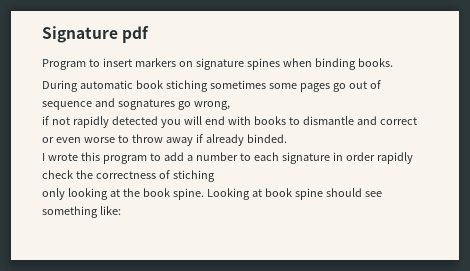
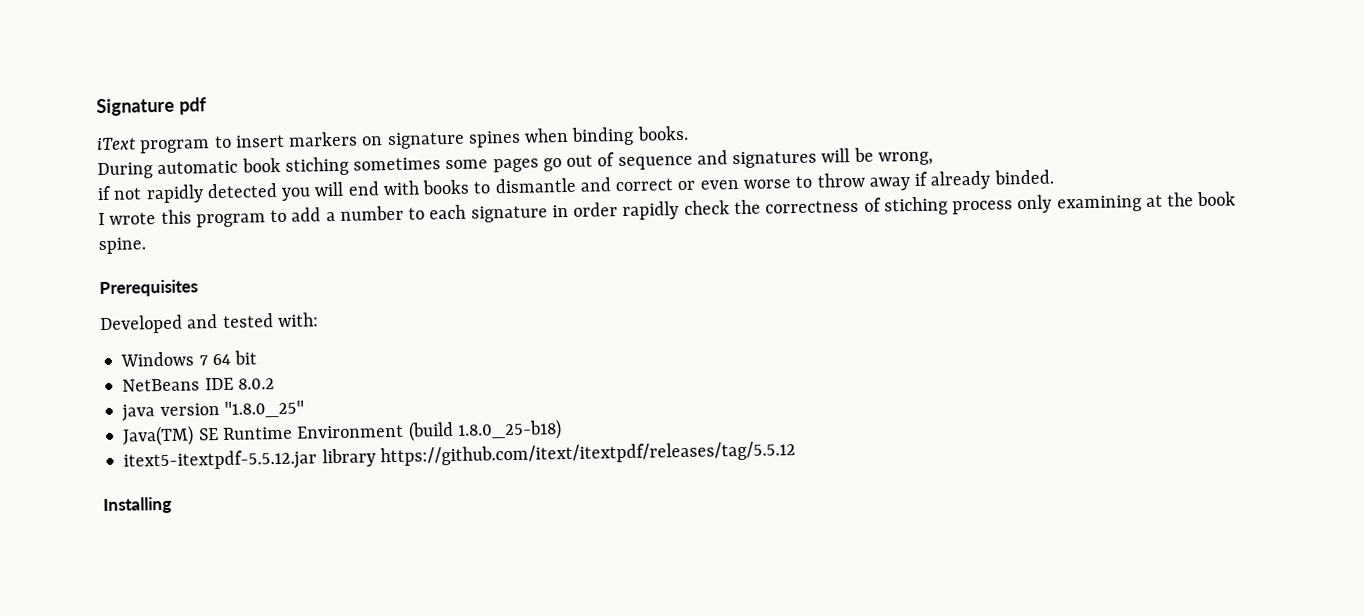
- Program to insert markers on signature spines when binding books.
+ iText program to insert markers on signature spines when binding books.
- During automatic book stiching sometimes some pages go out of sequence and sognatures go wrong,
+ During automatic book stiching sometimes some pages go out of sequence and signatures will be wrong,
- I wrote this program to add a number to each signature in order rapidly check the correctness of stiching
- only looking at the book spine. Looking at book spine should see something like:
+ I wrote this program to add a number to each signature in order rapidly check the correctness of stiching process only examining at the book spine.
+ Prerequisites
+ Developed and tested with:
+ Windows 7 64 bit
+ NetBeans IDE 8.0.2
+ java version "1.8.0_25"
+ Java(TM) SE Runtime Environment (build 1.8.0_25-b18)
+ itext5-itextpdf-5.5.12.jar library https://github.com/itext/itextpdf/releases/tag/5.5.12
+ Installing

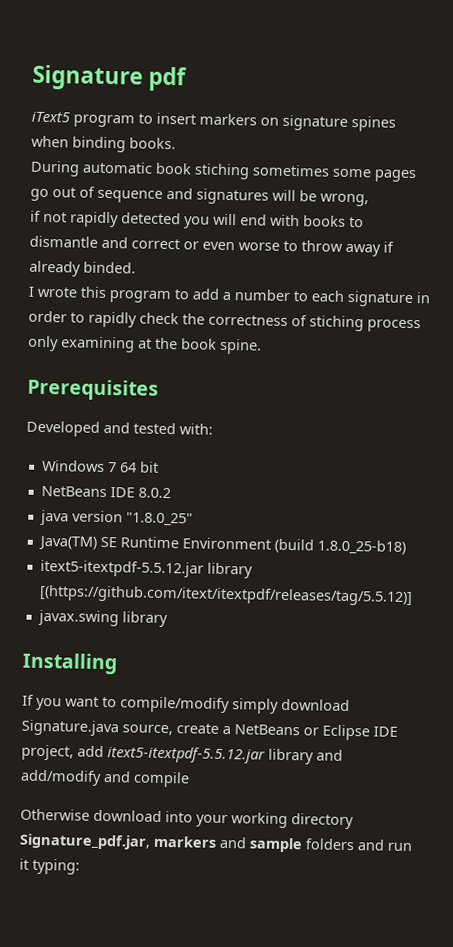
- iText program to insert markers on signature spines when binding books.
+ iText5 program to insert markers on signature spines when binding books.
- I wrote this program to add a number to each signature in order rapidly check the correctness of stiching process only examining at the book spine.
+ I wrote this program to add a number to each signature in order to rapidly check the correctness of stiching process only examining at the book spine.
- itext5-itextpdf-5.5.12.jar library https://github.com/itext/itextpdf/releases/tag/5.5.12
+ itext5-itextpdf-5.5.12.jar library [(https://github.com/itext/itextpdf/releases/tag/5.5.12)]
+ javax.swing library
  Installing
+ If you want to compile/modify simply download Signature.java source, create a NetBeans or Eclipse IDE project, add itext5-itextpdf-5.5.12.jar library and add/modify and compile
+ Otherwise download into your working directory Signature_pdf.jar, markers and sample folders and run it typing:

